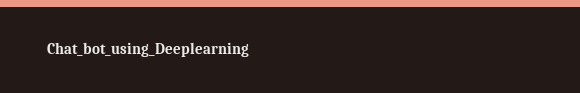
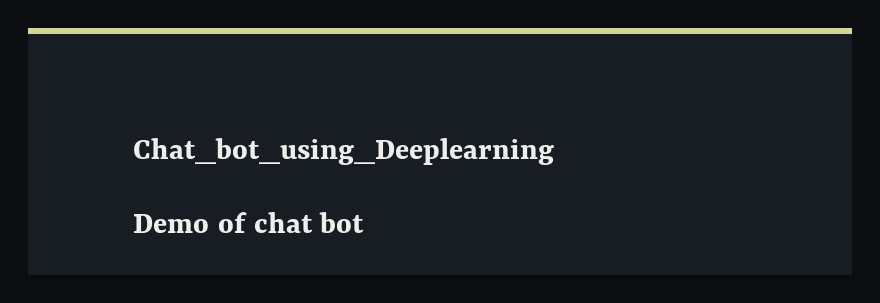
+ Demo of chat bot

